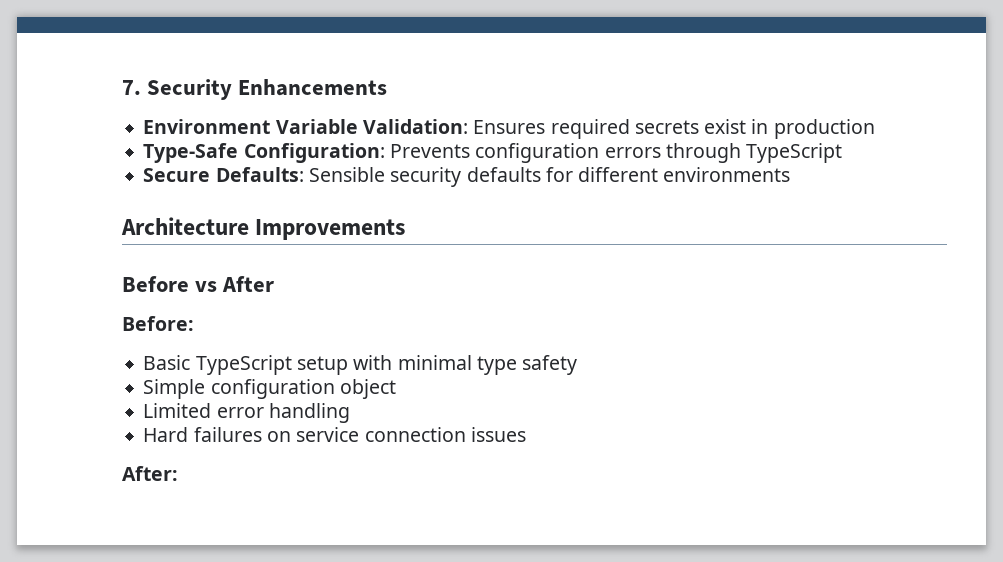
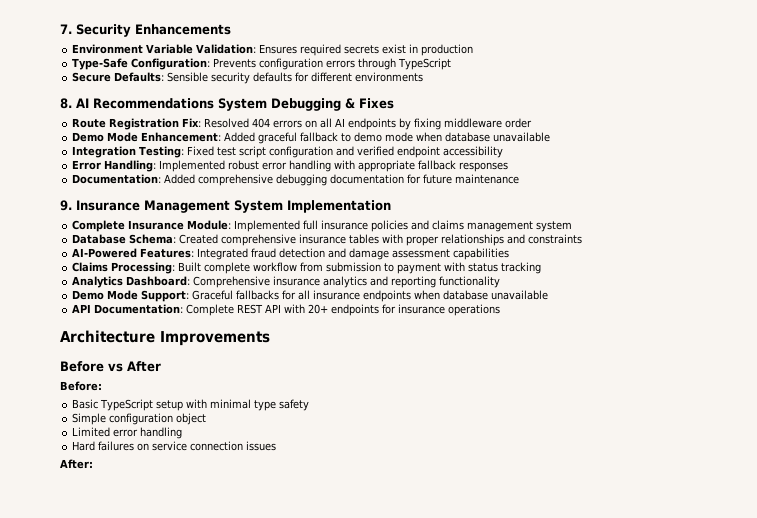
+ 8. AI Recommendations System Debugging & Fixes
+ Route Registration Fix: Resolved 404 errors on all AI endpoints by fixing middleware order
+ Demo Mode Enhancement: Added graceful fallback to demo mode when database unavailable
+ Integration Testing: Fixed test script configuration and verified endpoint accessibility
+ Error Handling: Implemented robust error handling with appropriate fallback responses
+ Documentation: Added comprehensive debugging documentation for future maintenance
+ 9. Insurance Management System Implementation
+ Complete Insurance Module: Implemented full insurance policies and claims management system
+ Database Schema: Created comprehensive insurance tables with proper relationships and constraints
+ AI-Powered Features: Integrated fraud detection and damage assessment capabilities
+ Claims Processing: Built complete workflow from submission to payment with status tracking
+ Analytics Dashboard: Comprehensive insurance analytics and reporting functionality
+ Demo Mode Support: Graceful fallbacks for all insurance endpoints when database unavailable
+ API Documentation: Complete REST API with 20+ endpoints for insurance operations

